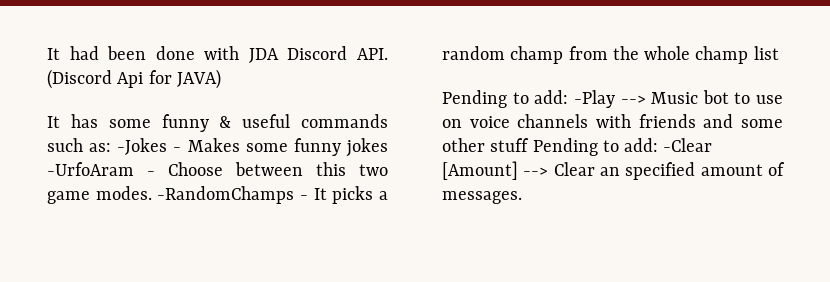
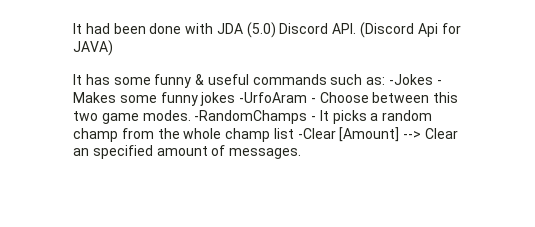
- It had been done with JDA Discord API. (Discord Api for JAVA)
+ It had been done with JDA (5.0) Discord API. (Discord Api for JAVA)
- -RandomChamps - It picks a random champ from the whole champ list
- Pending to add: -Play --> Music bot to use on voice channels with friends and some other stuff Pending to add: -Clear [Amount] --> Clear an specified amount of messages.
+ -RandomChamps - It picks a random champ from the whole champ list -Clear [Amount] --> Clear an specified amount of messages.

